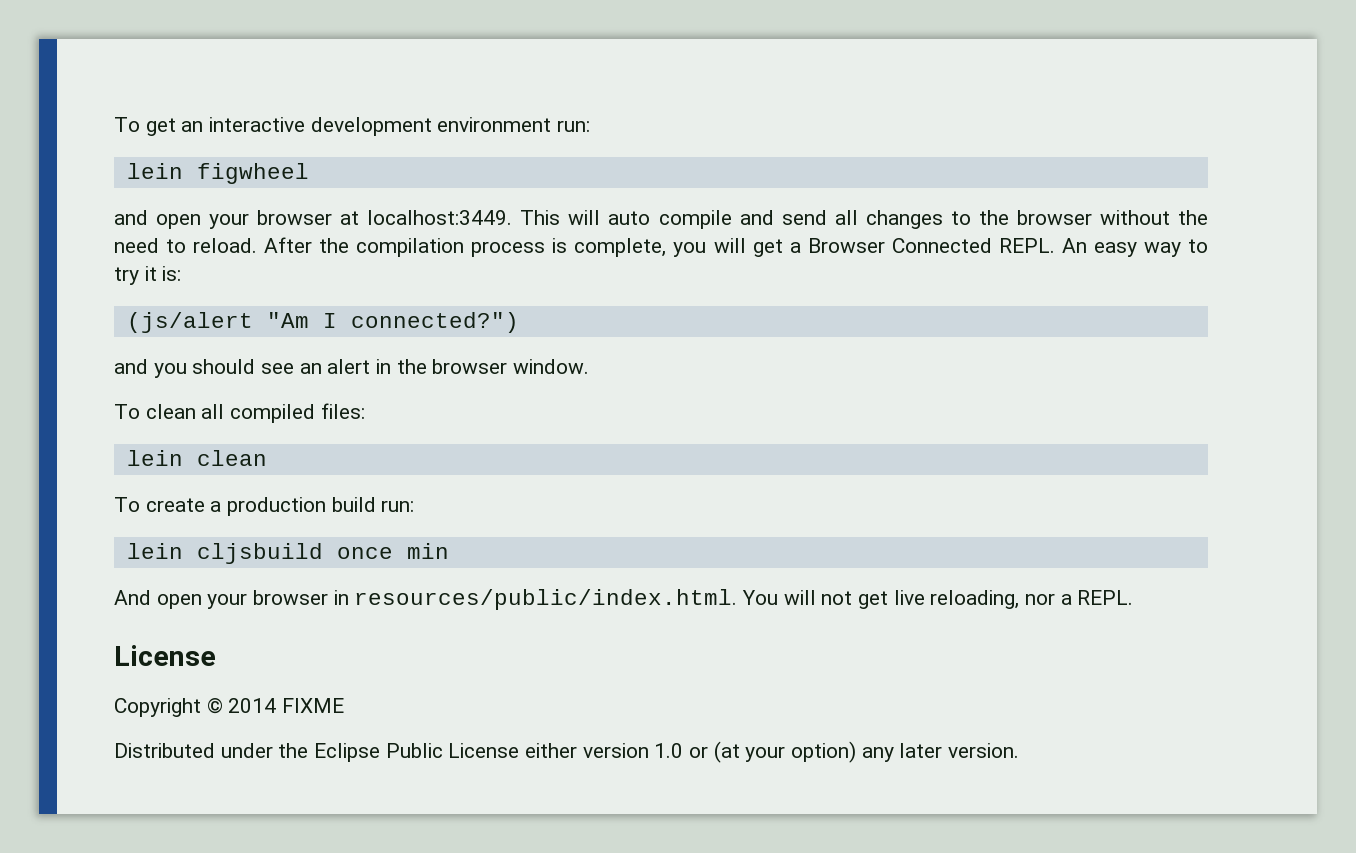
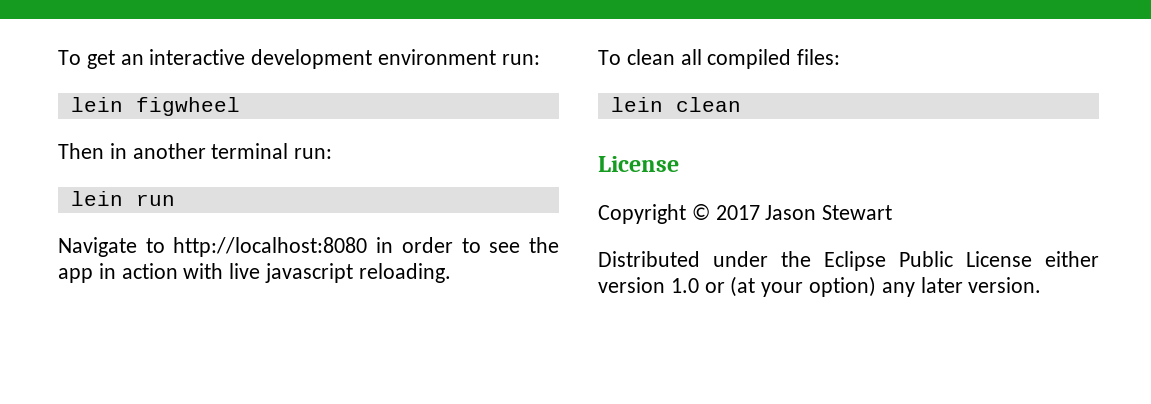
- and open your browser at localhost:3449. This will auto compile and send all changes to the browser without the need to reload. After the compilation process is complete, you will get a Browser Connected REPL. An easy way to try it is:
- (js/alert "Am I connected?")
- and you should see an alert in the browser window.
+ Then in another terminal run:
+ lein run
+ Navigate to http://localhost:8080 in order to see the app in action with live javascript reloading.
- To create a production build run:
- lein cljsbuild once min
- And open your browser in resources/public/index.html. You will not get live reloading, nor a REPL.
- Copyright © 2014 FIXME
+ Copyright © 2017 Jason Stewart

